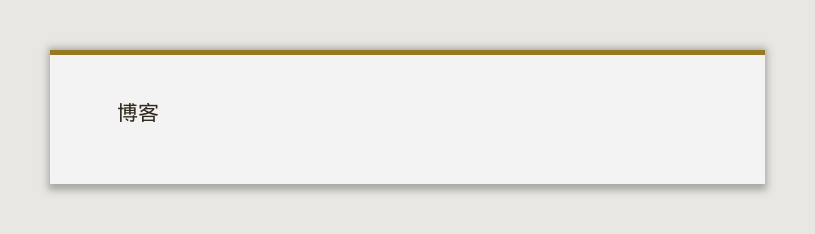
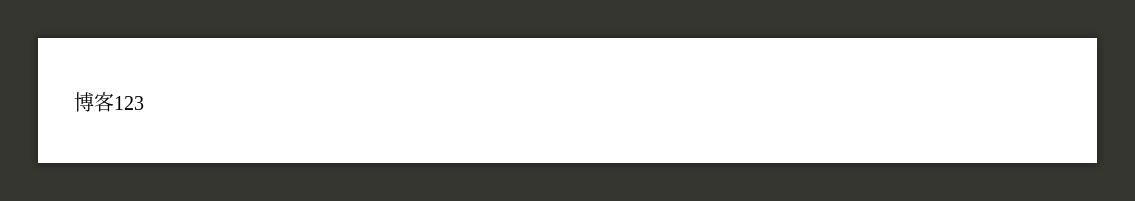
- 博客
+ 博客123

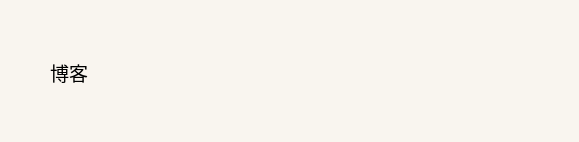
- 博客123
+ 博客

